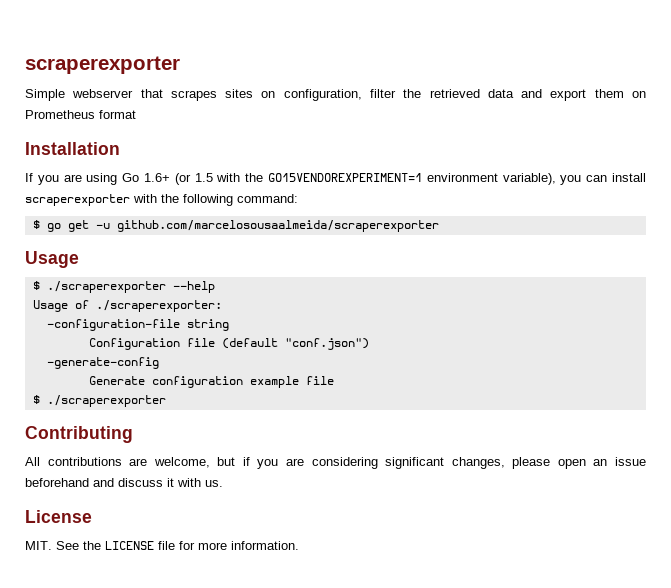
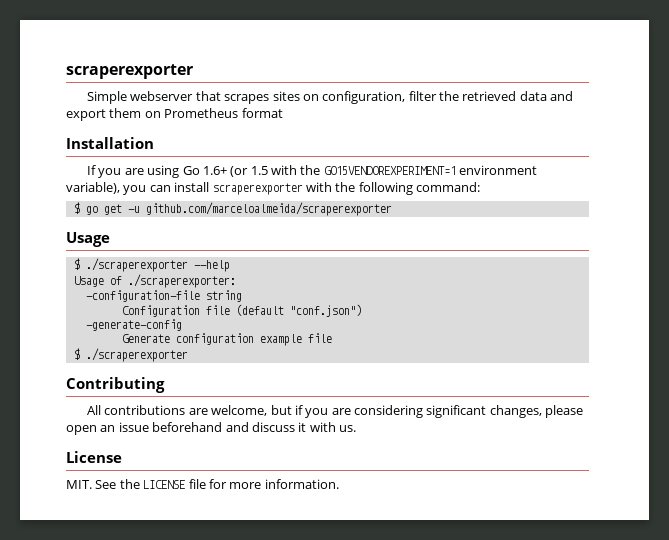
- $ go get -u github.com/marcelosousaalmeida/scraperexporter
+ $ go get -u github.com/marceloalmeida/scraperexporter

